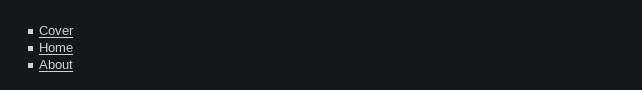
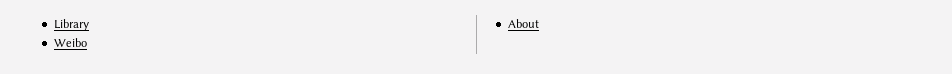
- Cover
- Home
+ Library
+ Weibo

